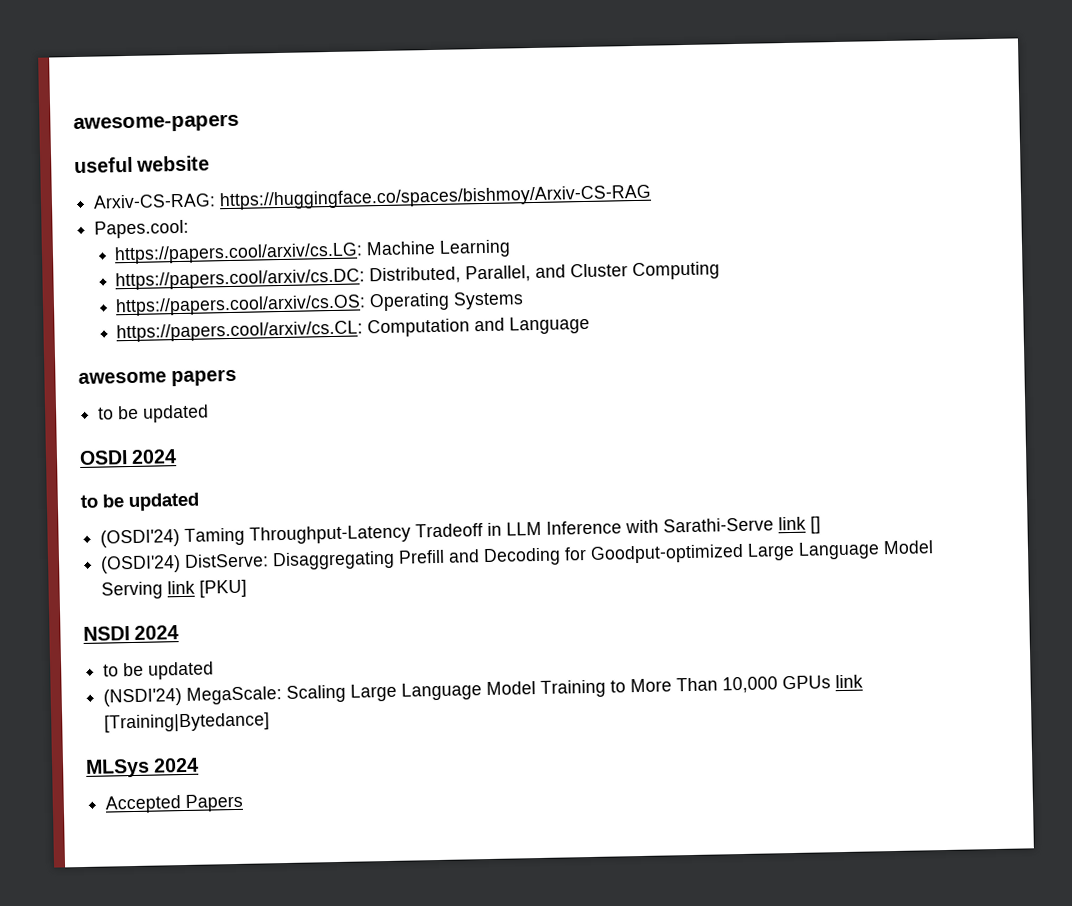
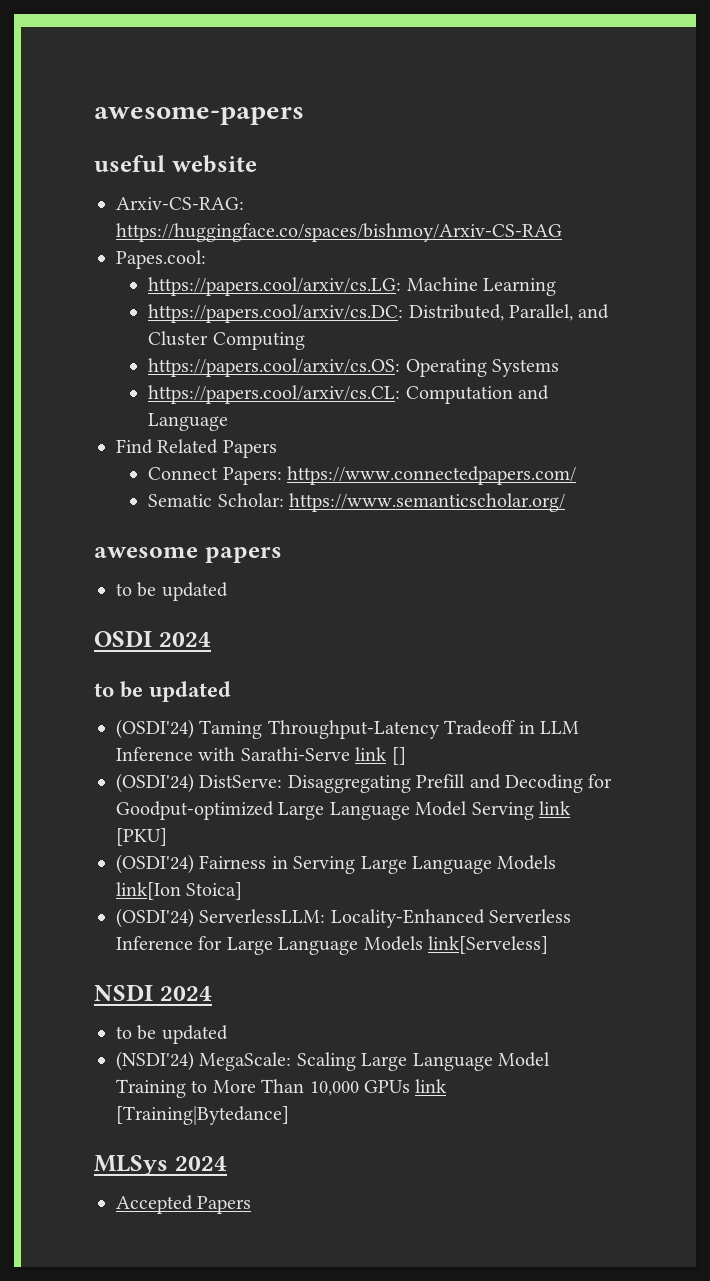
+ Find Related Papers
+ Connect Papers: https://www.connectedpapers.com/
+ Sematic Scholar: https://www.semanticscholar.org/
+ (OSDI'24) Fairness in Serving Large Language Models link[Ion Stoica]
+ (OSDI'24) ServerlessLLM: Locality-Enhanced Serverless Inference for Large Language Models link[Serveless]

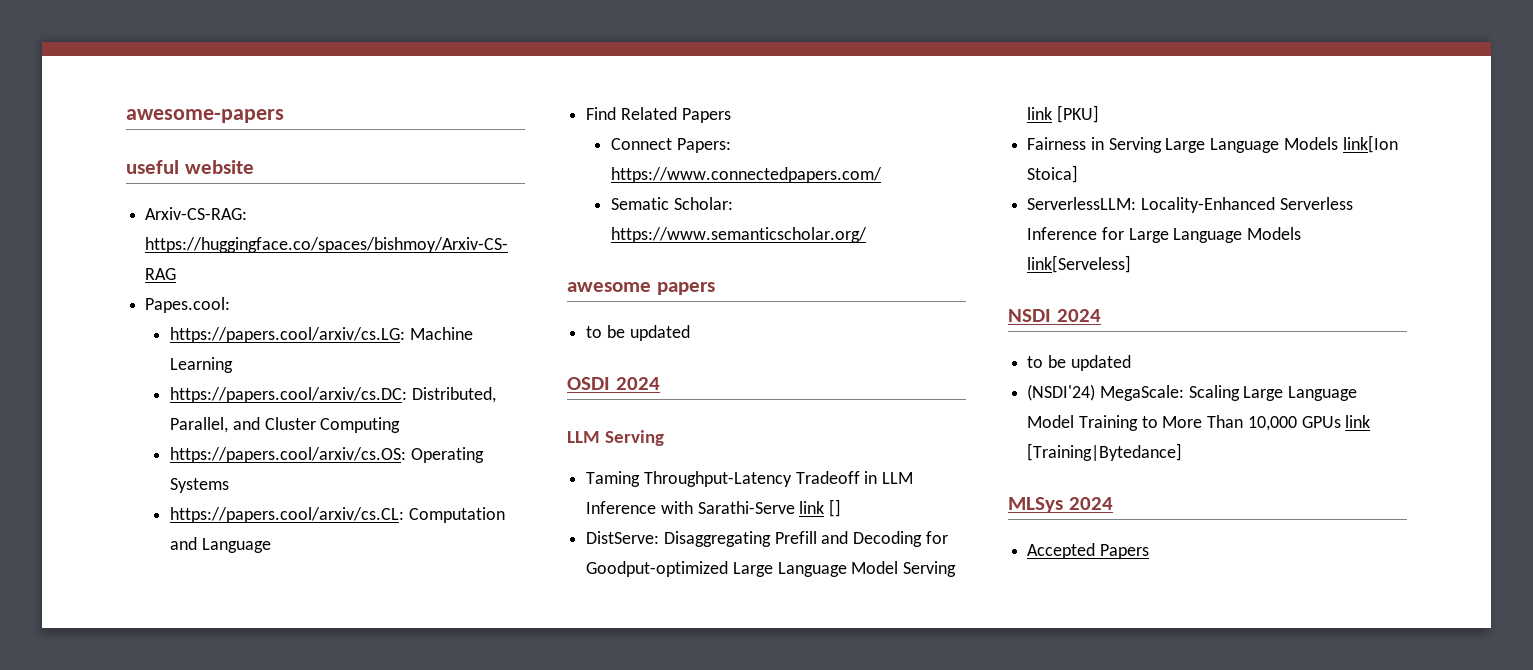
  OSDI 2024
- to be updated
- (OSDI'24) Taming Throughput-Latency Tradeoff in LLM Inference with Sarathi-Serve link []
+ LLM Serving
+ Taming Throughput-Latency Tradeoff in LLM Inference with Sarathi-Serve link []
- (OSDI'24) DistServe: Disaggregating Prefill and Decoding for Goodput-optimized Large Language Model Serving link [PKU]
+ DistServe: Disaggregating Prefill and Decoding for Goodput-optimized Large Language Model Serving link [PKU]
- (OSDI'24) Fairness in Serving Large Language Models link[Ion Stoica]
+ Fairness in Serving Large Language Models link[Ion Stoica]
- (OSDI'24) ServerlessLLM: Locality-Enhanced Serverless Inference for Large Language Models link[Serveless]
+ ServerlessLLM: Locality-Enhanced Serverless Inference for Large Language Models link[Serveless]

